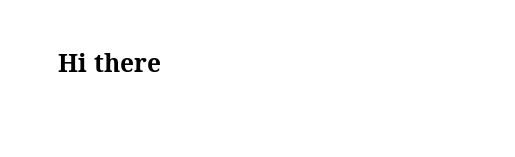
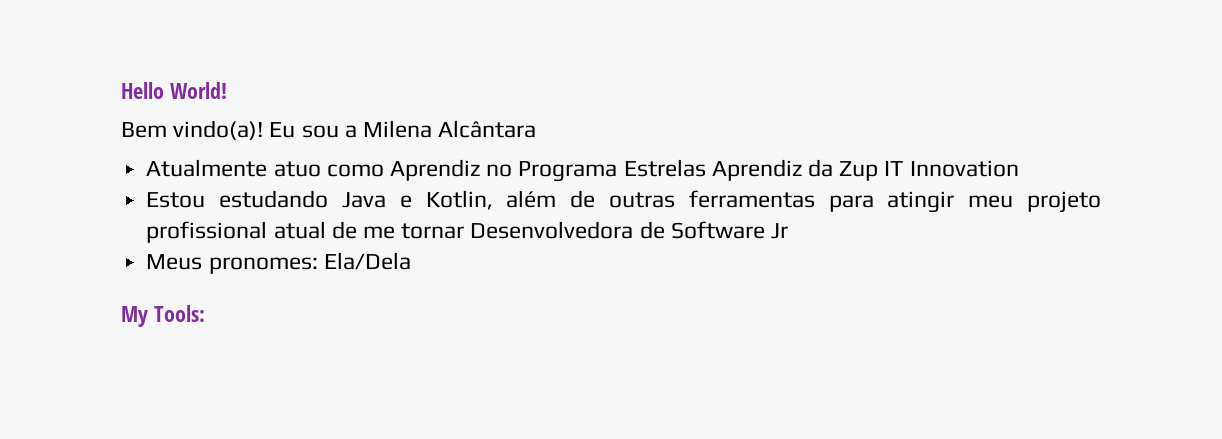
- Hi there
+ Hello World!
+ Bem vindo(a)! Eu sou a Milena Alcântara
+ Atualmente atuo como Aprendiz no Programa Estrelas Aprendiz da Zup IT Innovation
+ Estou estudando Java e Kotlin, além de outras ferramentas para atingir meu projeto profissional atual de me tornar Desenvolvedora de Software Jr
+ Meus pronomes: Ela/Dela
+ My Tools:

